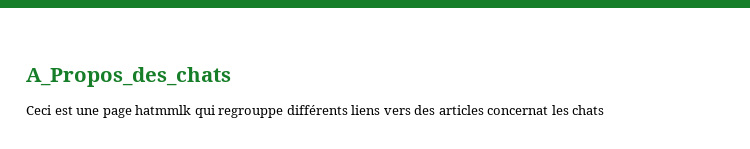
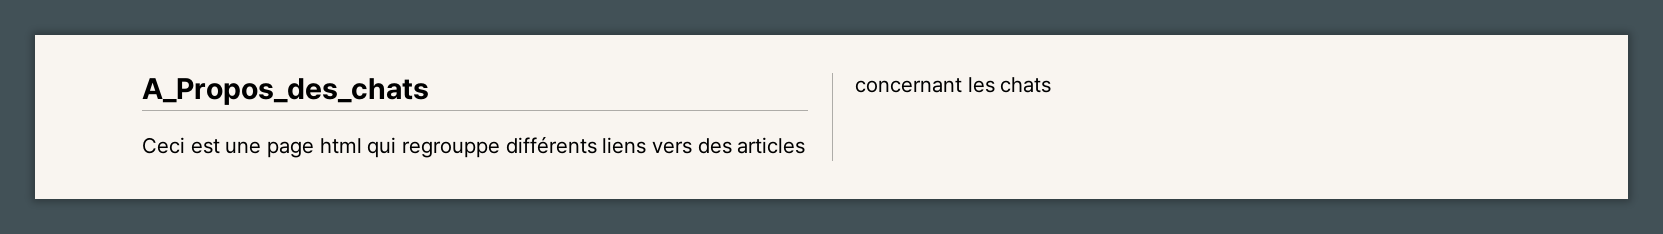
- Ceci est une page hatmmlk qui regrouppe différents liens vers des articles concernat les chats
+ Ceci est une page html qui regrouppe différents liens vers des articles concernant les chats

